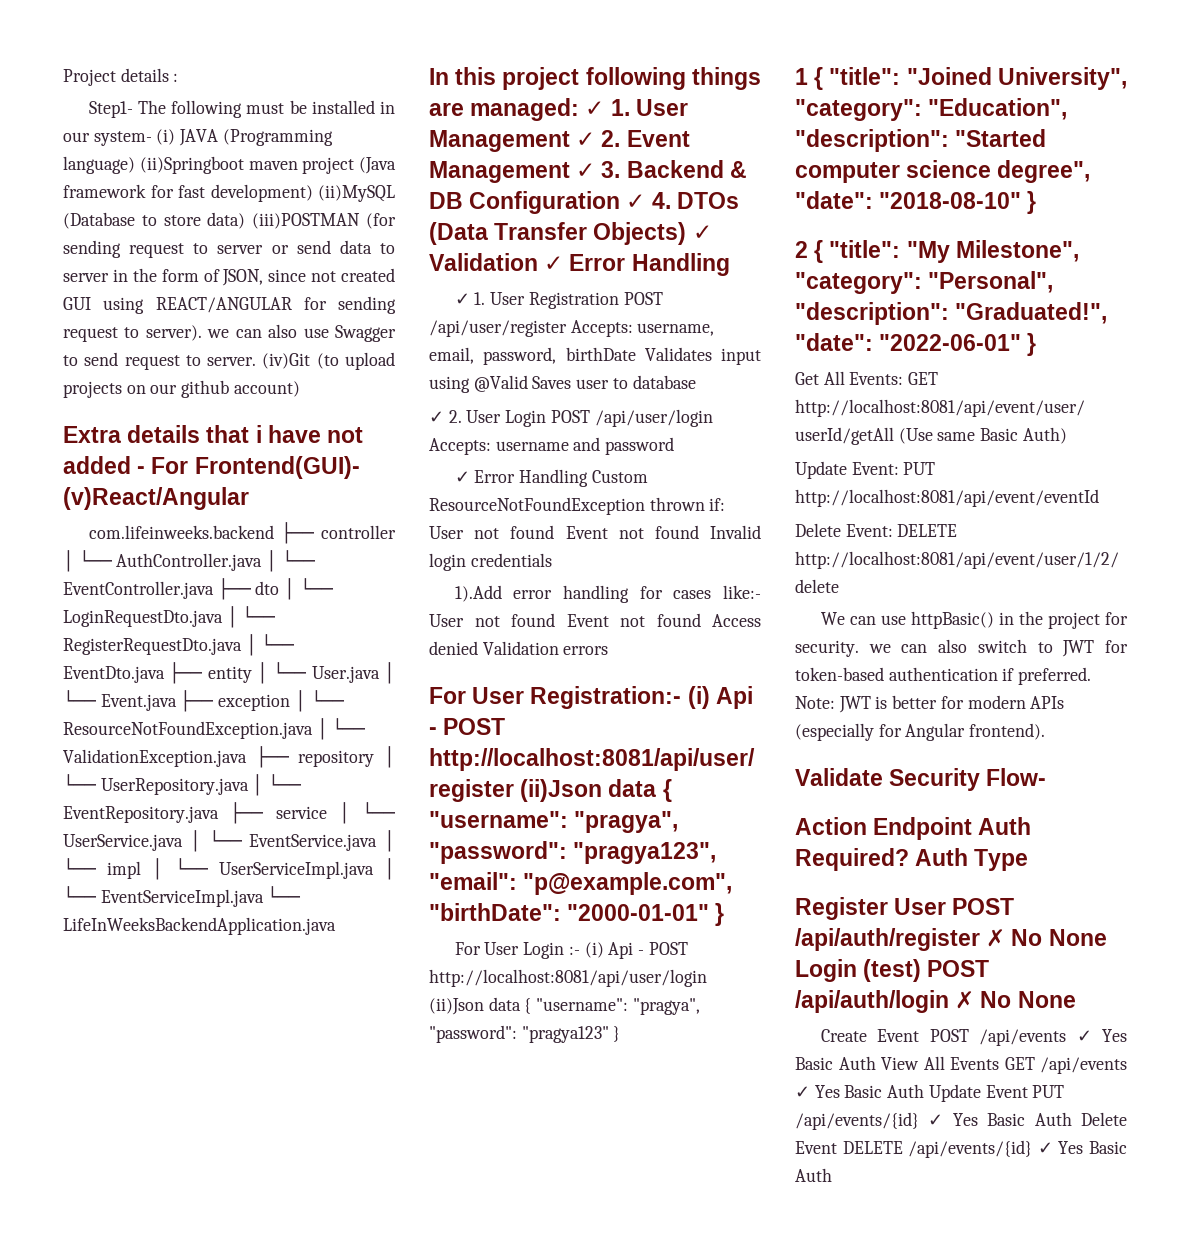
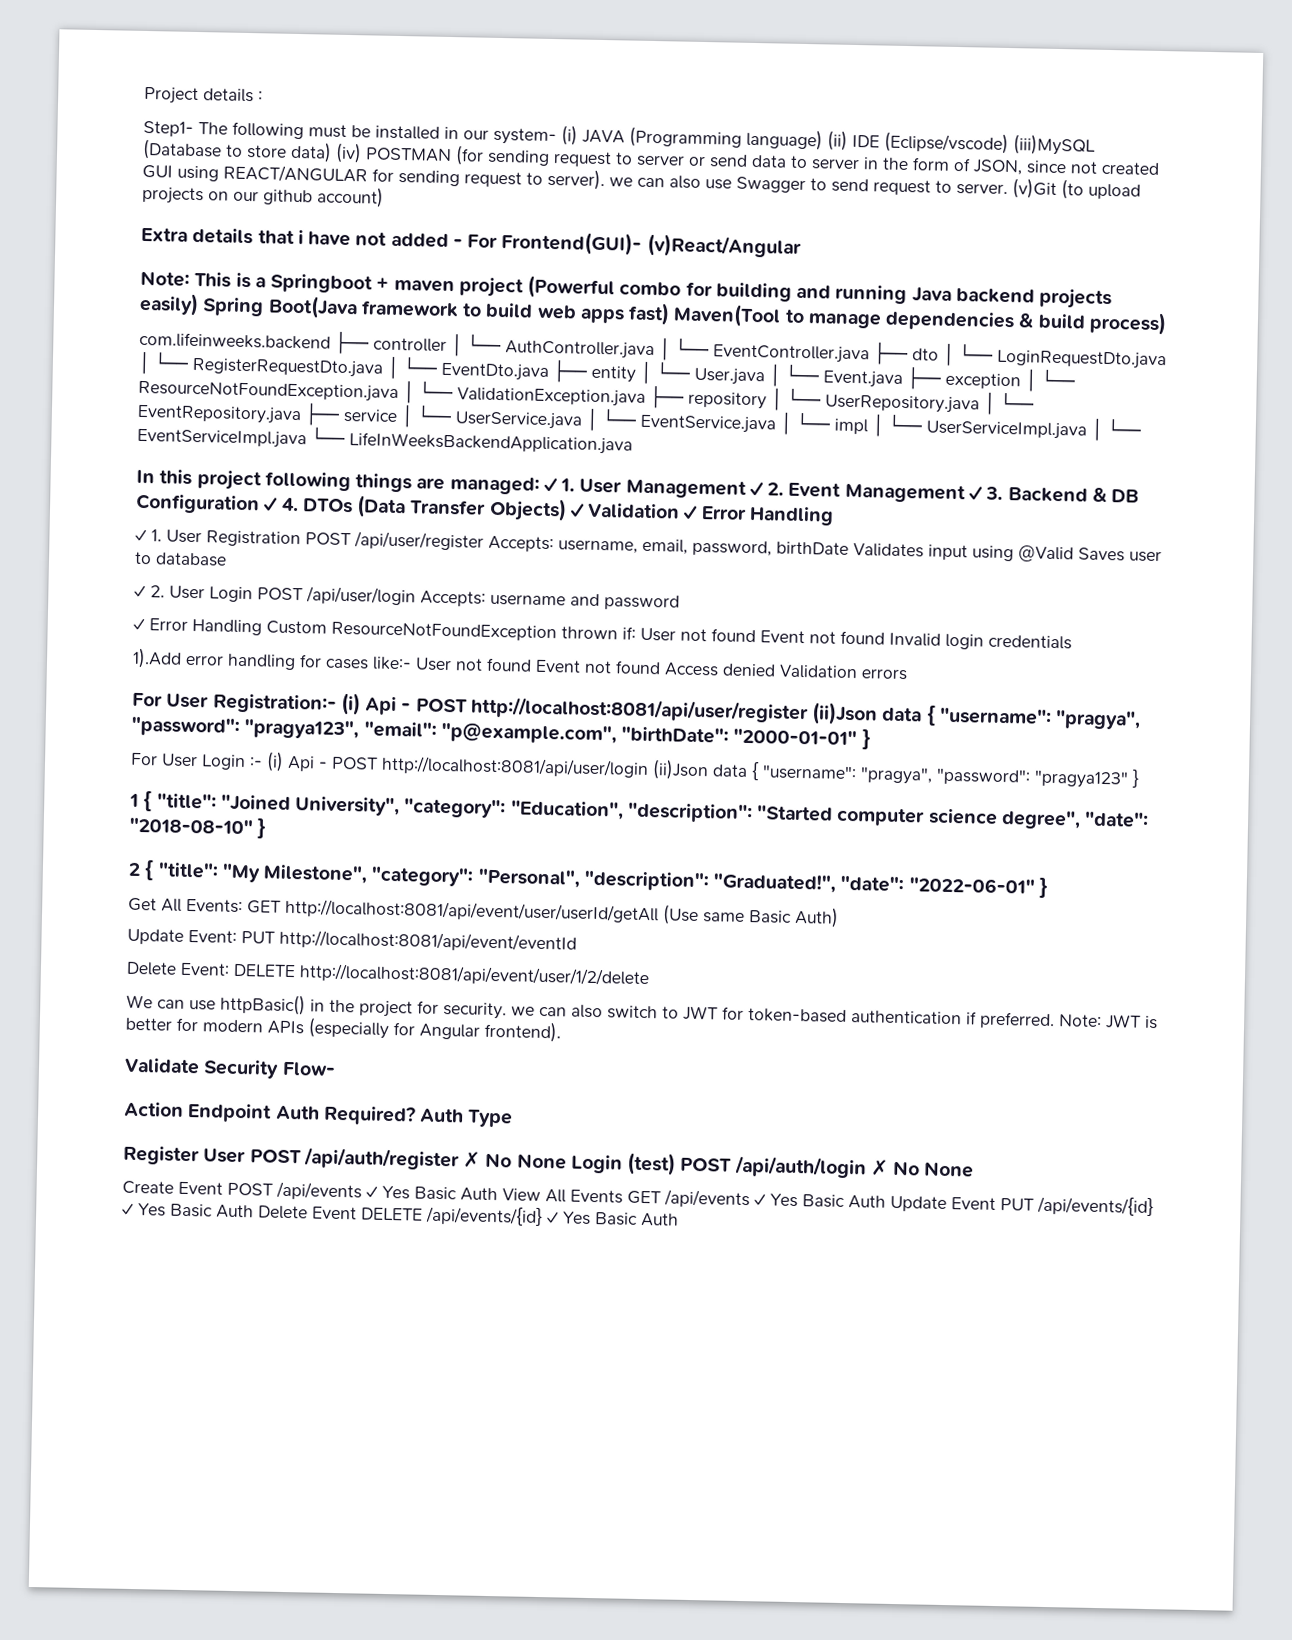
- Step1- The following must be installed in our system- (i) JAVA (Programming language) (ii)Springboot maven project (Java framework for fast development) (ii)MySQL (Database to store data) (iii)POSTMAN (for sending request to server or send data to server in the form of JSON, since not created GUI using REACT/ANGULAR for sending request to server). we can also use Swagger to send request to server.
+ Step1- The following must be installed in our system- (i) JAVA (Programming language) (ii) IDE (Eclipse/vscode) (iii)MySQL (Database to store data) (iv) POSTMAN (for sending request to server or send data to server in the form of JSON, since not created GUI using REACT/ANGULAR for sending request to server). we can also use Swagger to send request to server.
- (iv)Git (to upload projects on our github account)
+ (v)Git (to upload projects on our github account)
+ Note: This is a Springboot + maven project (Powerful combo for building and running Java backend projects easily) Spring Boot(Java framework to build web apps fast) Maven(Tool to manage dependencies & build process)

